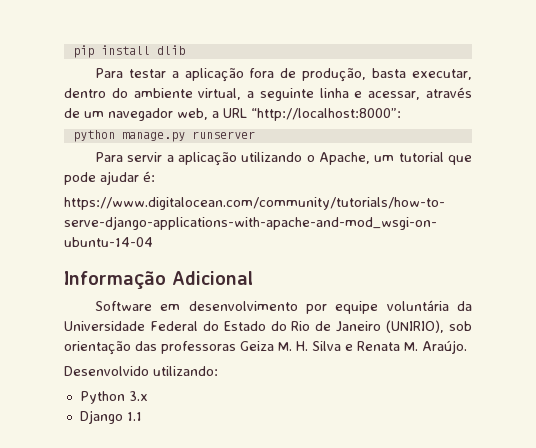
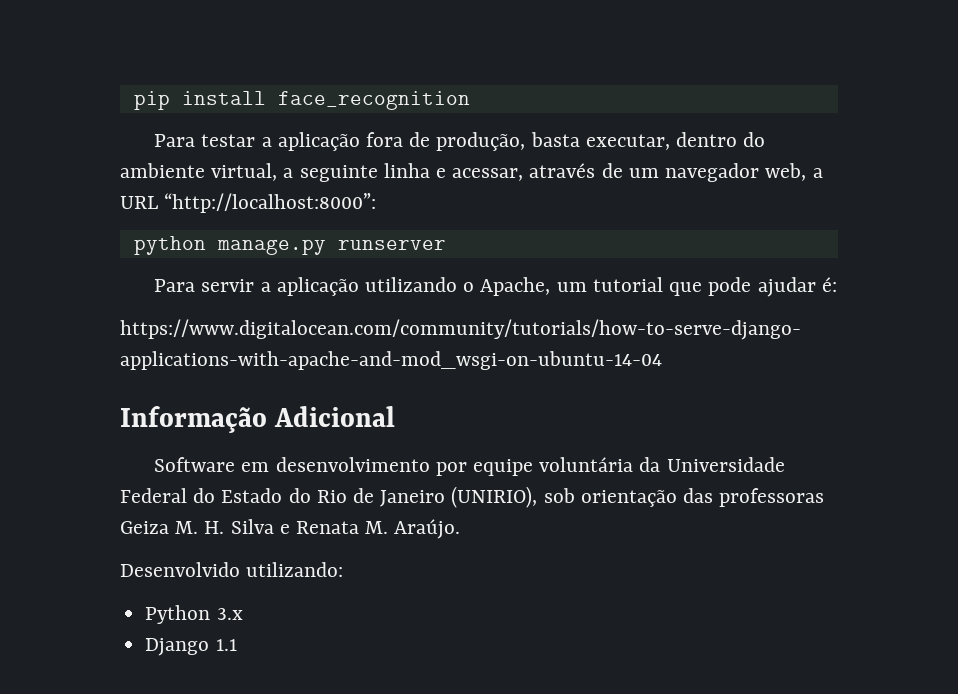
- pip install dlib
+ pip install face_recognition

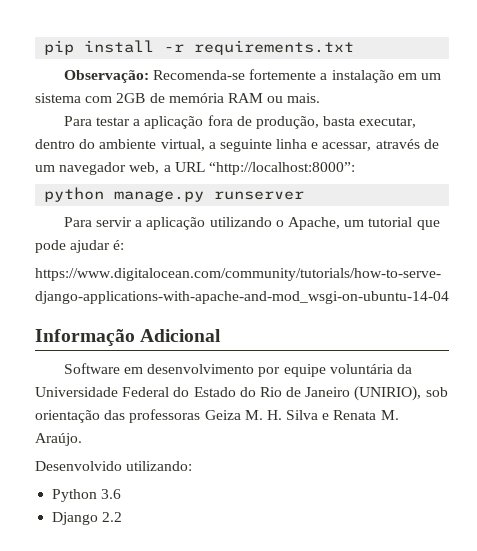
- pip install face_recognition
+ pip install -r requirements.txt
+ Observação: Recomenda-se fortemente a instalação em um sistema com 2GB de memória RAM ou mais.
- Python 3.x
+ Python 3.6
- Django 1.1
+ Django 2.2

